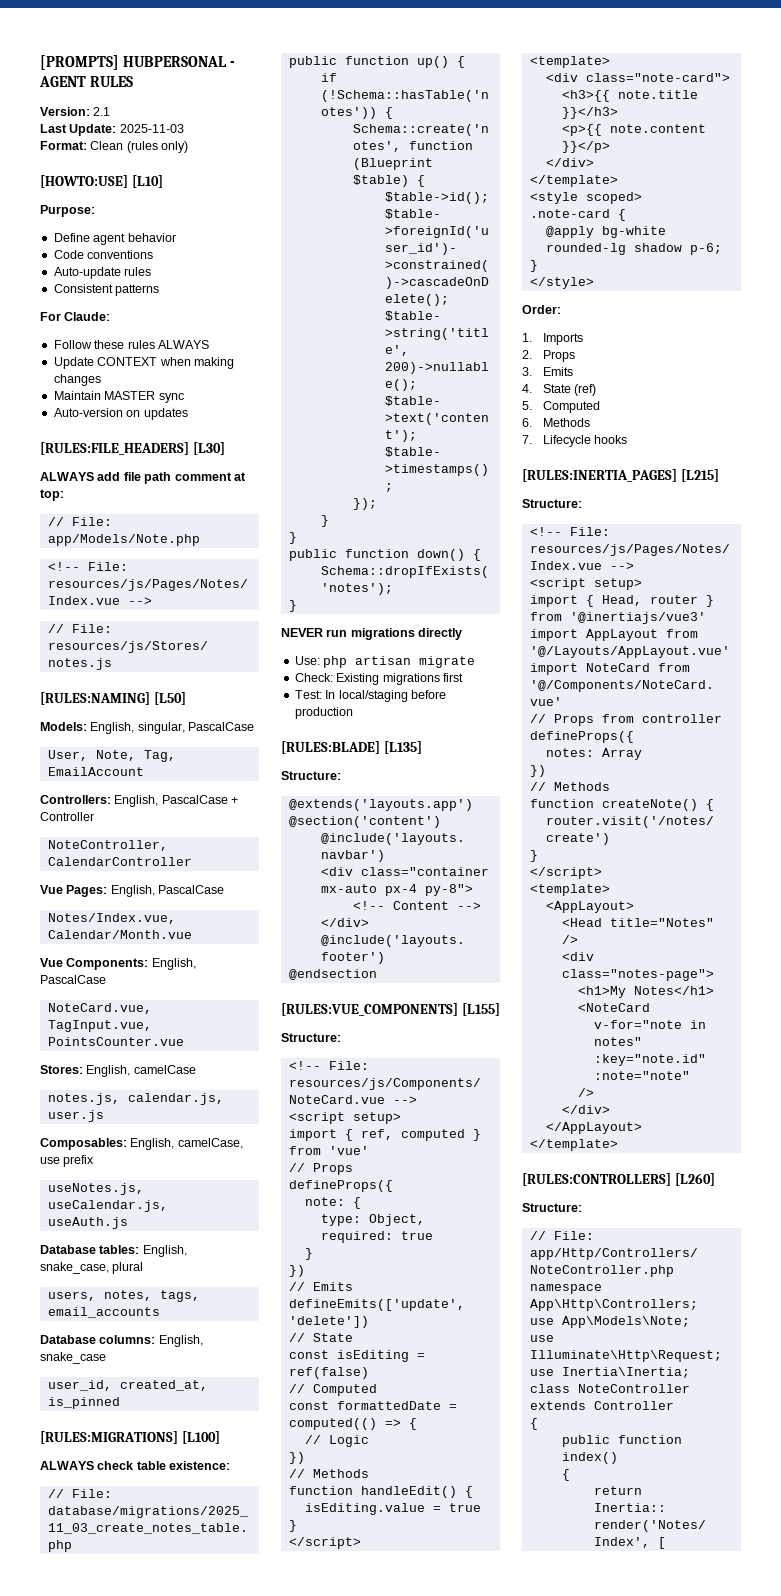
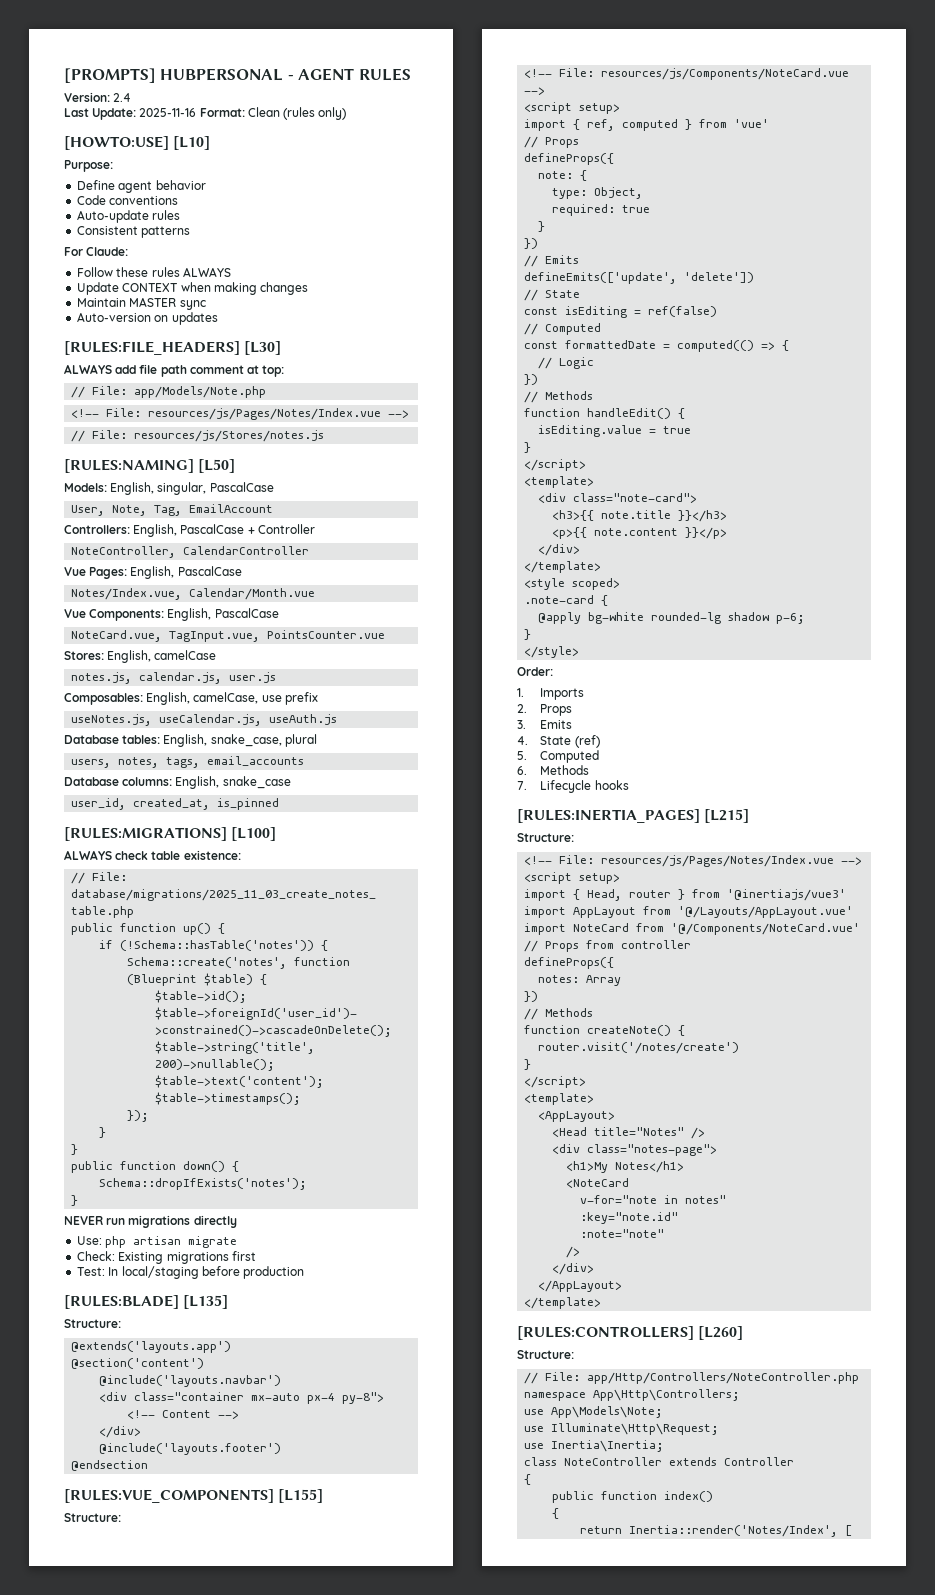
- Version: 2.1
+ Version: 2.4
- Last Update: 2025-11-03
- Format: Clean (rules only)
+ Last Update: 2025-11-16 Format: Clean (rules only)

